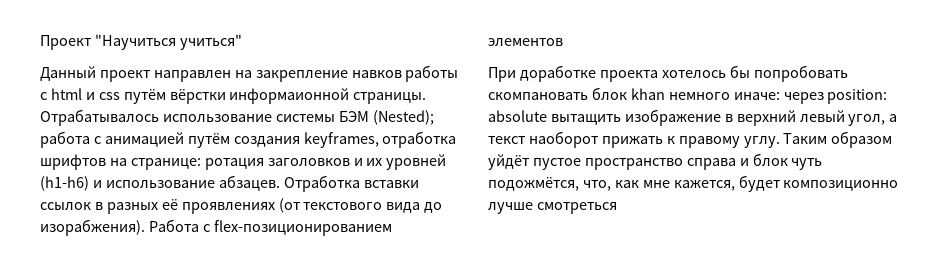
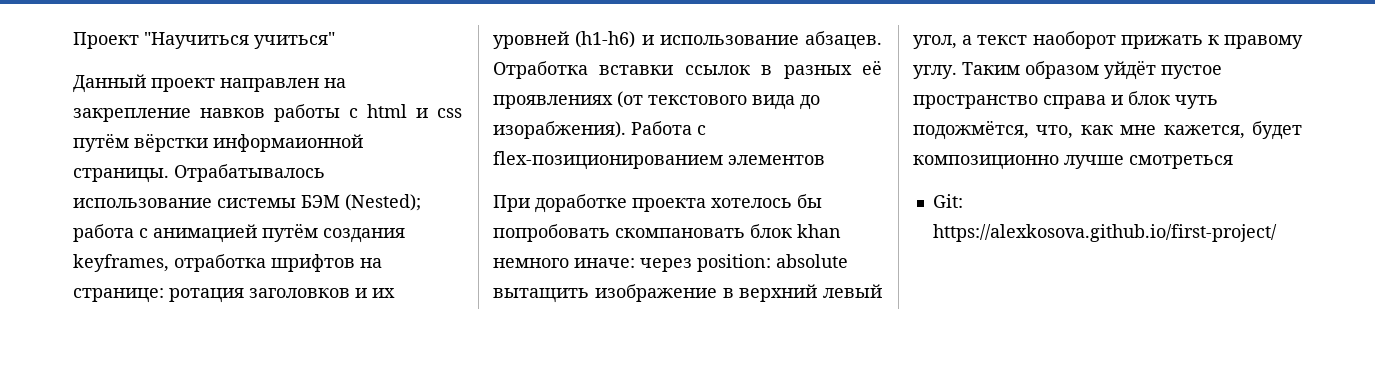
+ Git: https://alexkosova.github.io/first-project/

